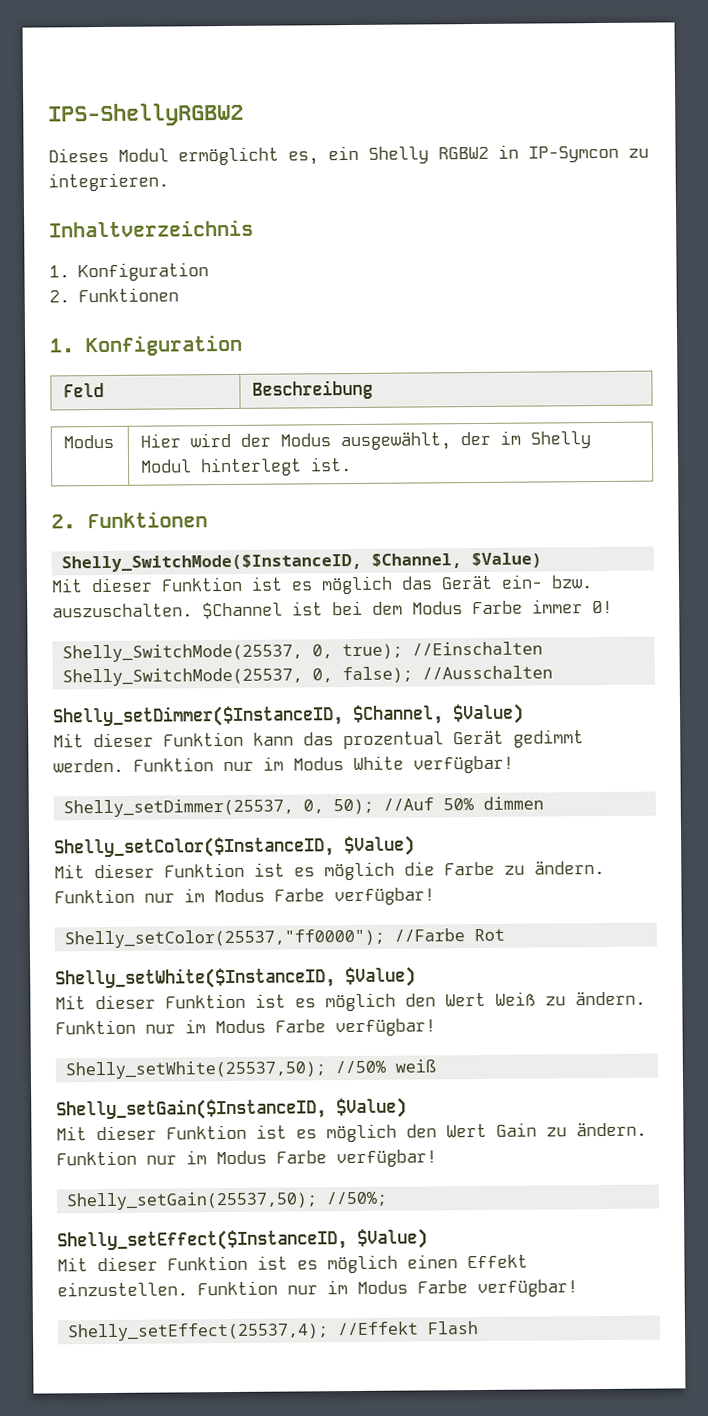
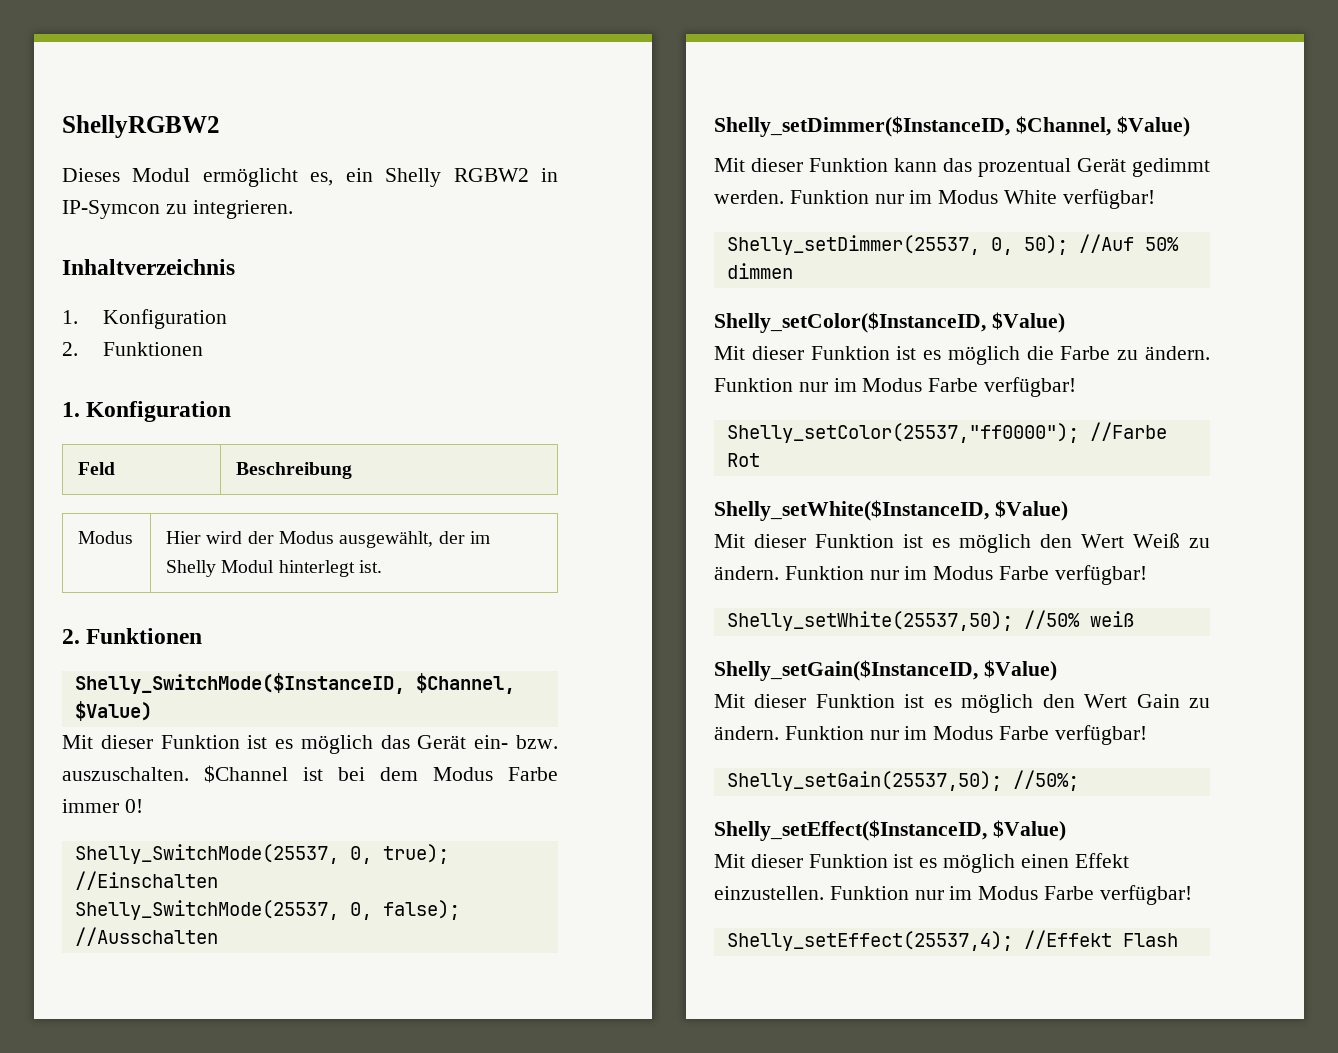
- IPS-ShellyRGBW2
+ ShellyRGBW2

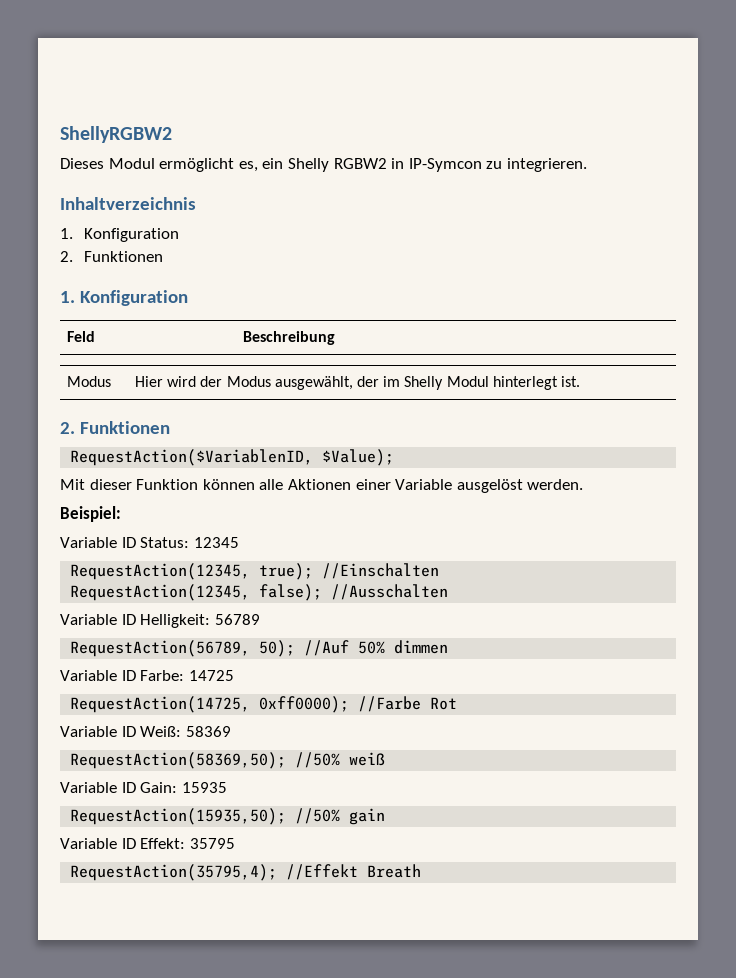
- Shelly_SwitchMode($InstanceID, $Channel, $Value)
- Mit dieser Funktion ist es möglich das Gerät ein- bzw. auszuschalten. $Channel ist bei dem Modus Farbe immer 0!
- Shelly_SwitchMode(25537, 0, true); //Einschalten
+ RequestAction($VariablenID, $Value);
+ Mit dieser Funktion können alle Aktionen einer Variable ausgelöst werden.
+ Beispiel:
+ Variable ID Status: 12345
+ RequestAction(12345, true); //Einschalten
- Shelly_SwitchMode(25537, 0, false); //Ausschalten
+ RequestAction(12345, false); //Ausschalten
- Shelly_setDimmer($InstanceID, $Channel, $Value)
- Mit dieser Funktion kann das prozentual Gerät gedimmt werden. Funktion nur im Modus White verfügbar!
- Shelly_setDimmer(25537, 0, 50); //Auf 50% dimmen
- Shelly_setColor($InstanceID, $Value)
- Mit dieser Funktion ist es möglich die Farbe zu ändern. Funktion nur im Modus Farbe verfügbar!
- Shelly_setColor(25537,"ff0000"); //Farbe Rot
- Shelly_setWhite($InstanceID, $Value)
- Mit dieser Funktion ist es möglich den Wert Weiß zu ändern. Funktion nur im Modus Farbe verfügbar!
- Shelly_setWhite(25537,50); //50% weiß
- Shelly_setGain($InstanceID, $Value)
- Mit dieser Funktion ist es möglich den Wert Gain zu ändern. Funktion nur im Modus Farbe verfügbar!
- Shelly_setGain(25537,50); //50%;
- Shelly_setEffect($InstanceID, $Value)
- Mit dieser Funktion ist es möglich einen Effekt einzustellen. Funktion nur im Modus Farbe verfügbar!
- Shelly_setEffect(25537,4); //Effekt Flash
+ Variable ID Helligkeit: 56789
+ RequestAction(56789, 50); //Auf 50% dimmen
+ Variable ID Farbe: 14725
+ RequestAction(14725, 0xff0000); //Farbe Rot
+ Variable ID Weiß: 58369
+ RequestAction(58369,50); //50% weiß
+ Variable ID Gain: 15935
+ RequestAction(15935,50); //50% gain
+ Variable ID Effekt: 35795
+ RequestAction(35795,4); //Effekt Breath

